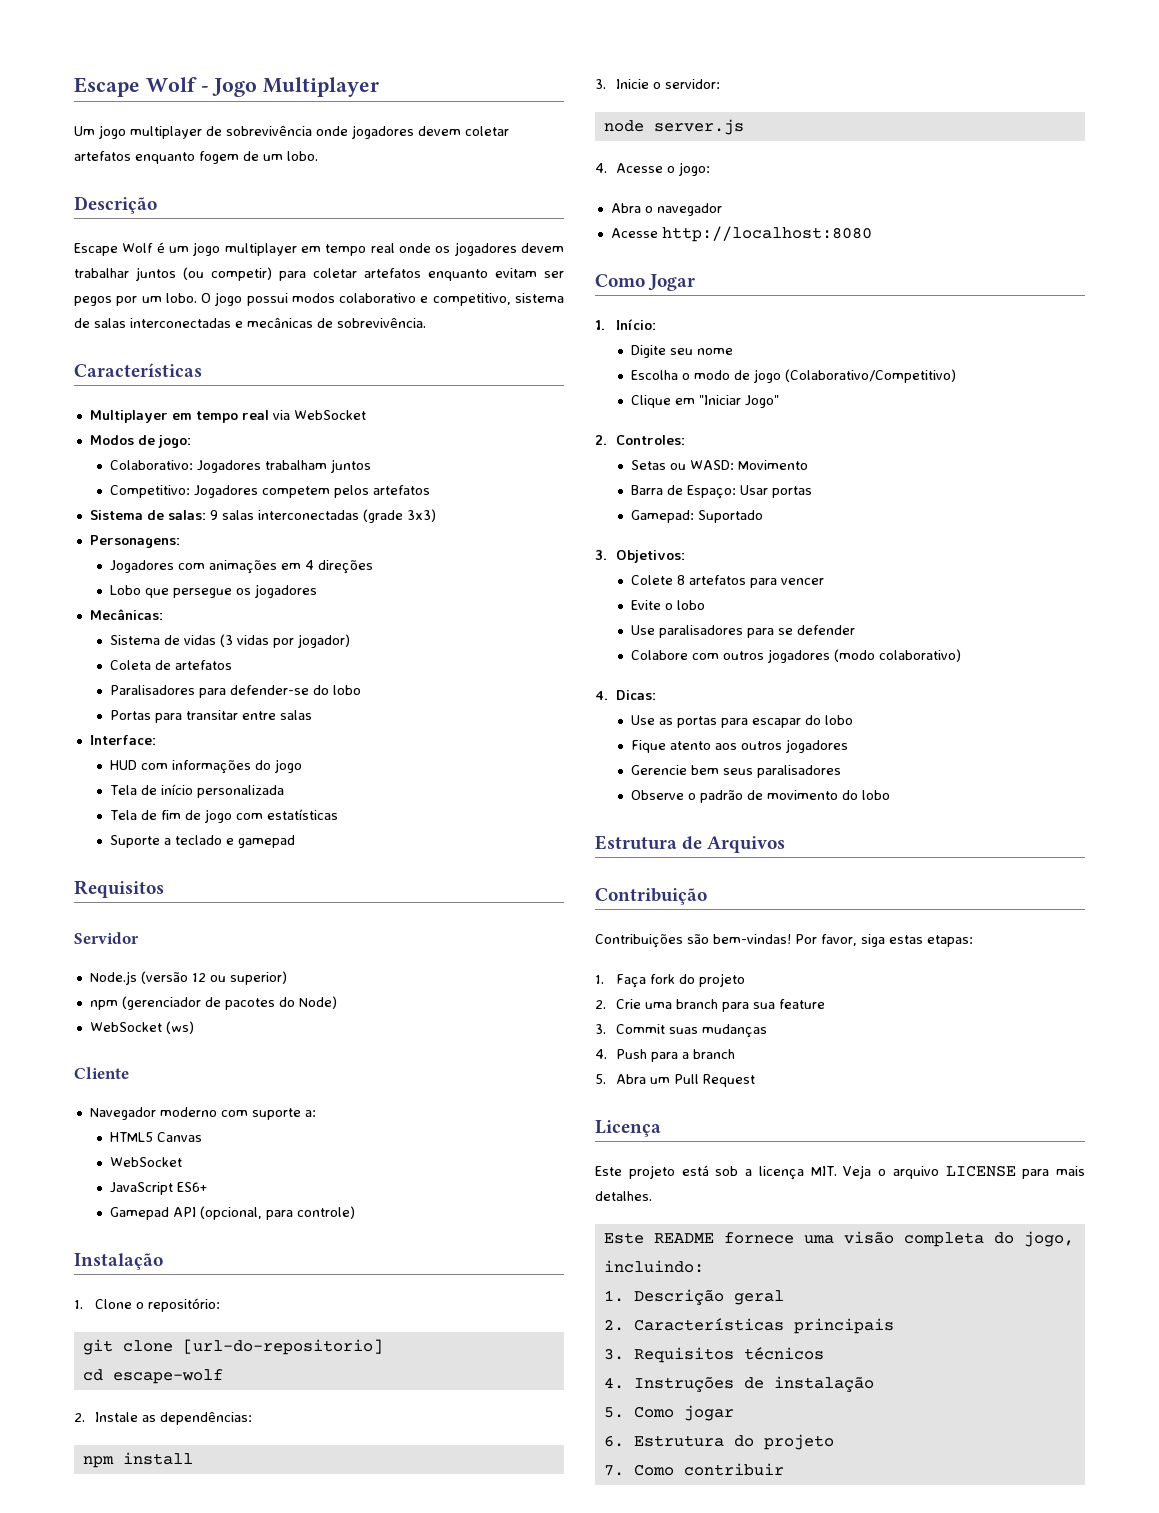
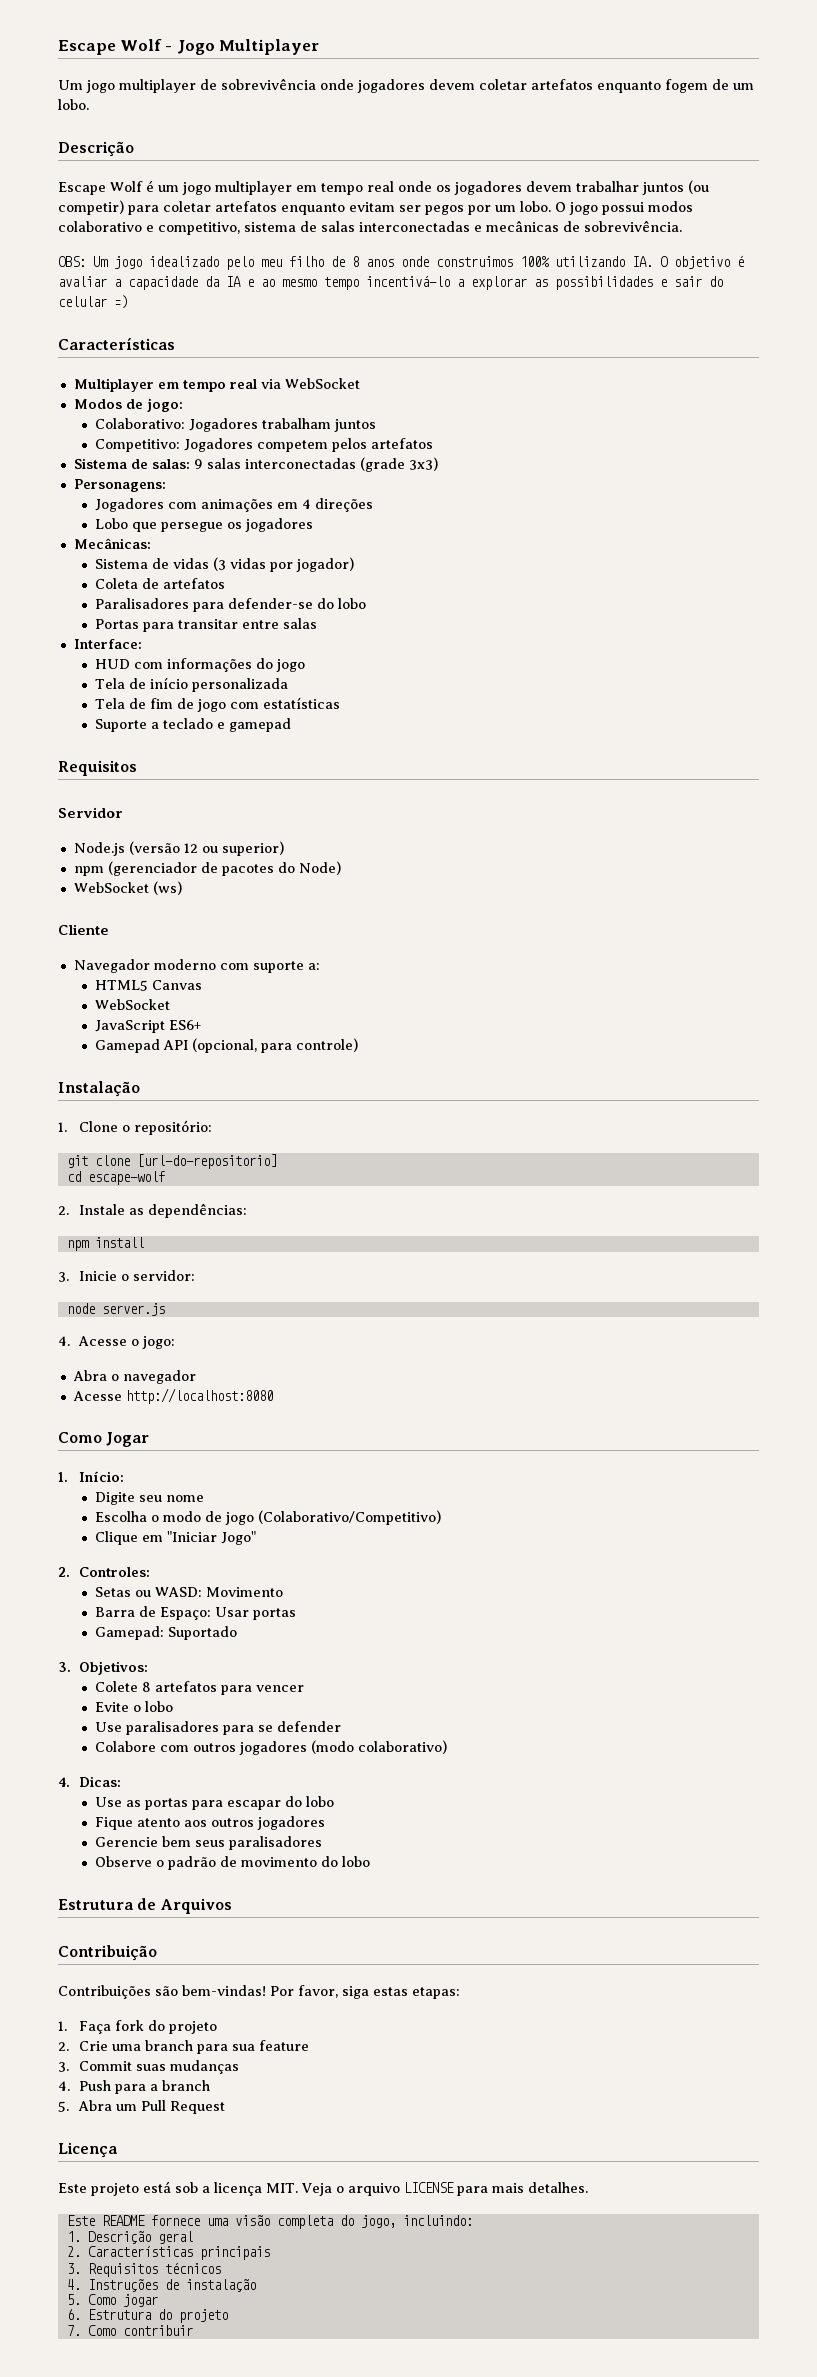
+ OBS: Um jogo idealizado pelo meu filho de 8 anos onde construimos 100% utilizando IA. O objetivo é avaliar a capacidade da IA e ao mesmo tempo incentivá-lo a explorar as possibilidades e sair do celular =)

